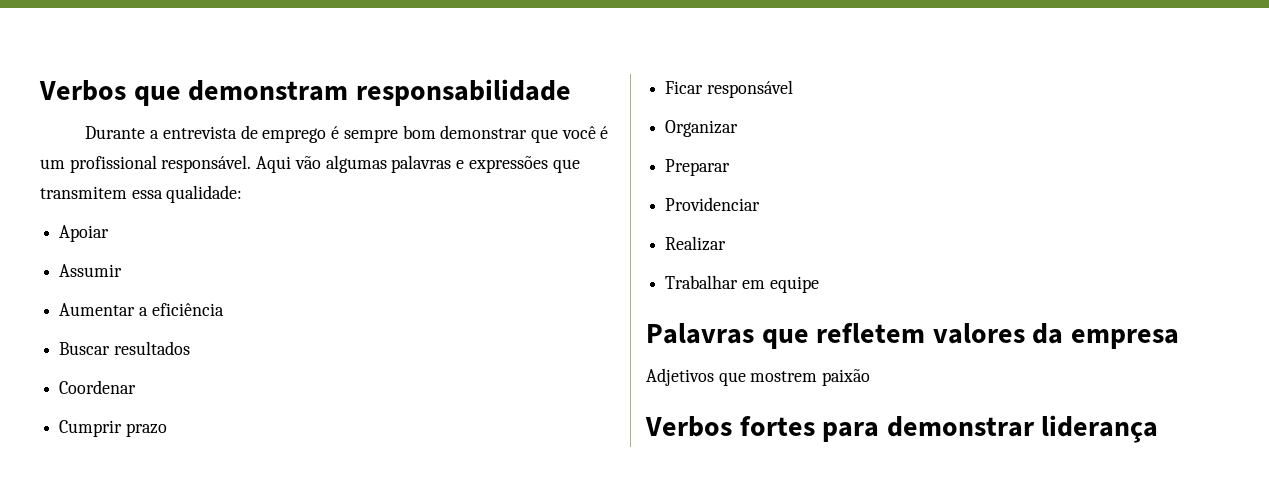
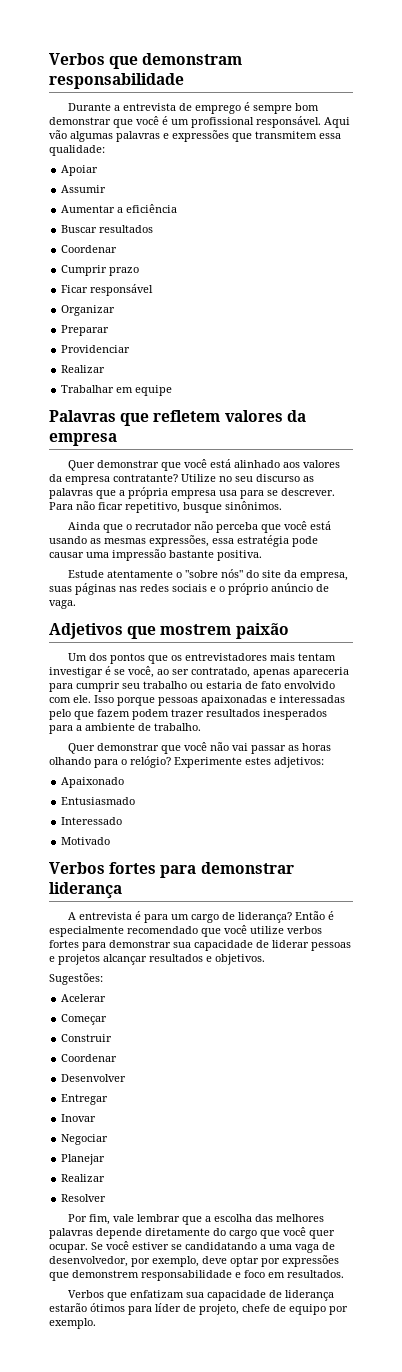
+ Quer demonstrar que você está alinhado aos valores da empresa contratante? Utilize no seu discurso as palavras que a própria empresa usa para se descrever. Para não ficar repetitivo, busque sinônimos.
+ Ainda que o recrutador não perceba que você está usando as mesmas expressões, essa estratégia pode causar uma impressão bastante positiva.
+ Estude atentamente o "sobre nós" do site da empresa, suas páginas nas redes sociais e o próprio anúncio de vaga.
  Adjetivos que mostrem paixão
+ Um dos pontos que os entrevistadores mais tentam investigar é se você, ao ser contratado, apenas apareceria para cumprir seu trabalho ou estaria de fato envolvido com ele. Isso porque pessoas apaixonadas e interessadas pelo que fazem podem trazer resultados inesperados para a ambiente de trabalho.
+ Quer demonstrar que você não vai passar as horas olhando para o relógio? Experimente estes adjetivos:
+ Apaixonado
+ Entusiasmado
+ Interessado
+ Motivado
+ A entrevista é para um cargo de liderança? Então é especialmente recomendado que você utilize verbos fortes para demonstrar sua capacidade de liderar pessoas e projetos alcançar resultados e objetivos.
+ Sugestões:
+ Acelerar
+ Começar
+ Construir
+ Coordenar
+ Desenvolver
+ Entregar
+ Inovar
+ Negociar
+ Planejar
+ Realizar
+ Resolver
+ Por fim, vale lembrar que a escolha das melhores palavras depende diretamente do cargo que você quer ocupar. Se você estiver se candidatando a uma vaga de desenvolvedor, por exemplo, deve optar por expressões que demonstrem responsabilidade e foco em resultados.
+ Verbos que enfatizam sua capacidade de liderança estarão ótimos para líder de projeto, chefe de equipo por exemplo.

